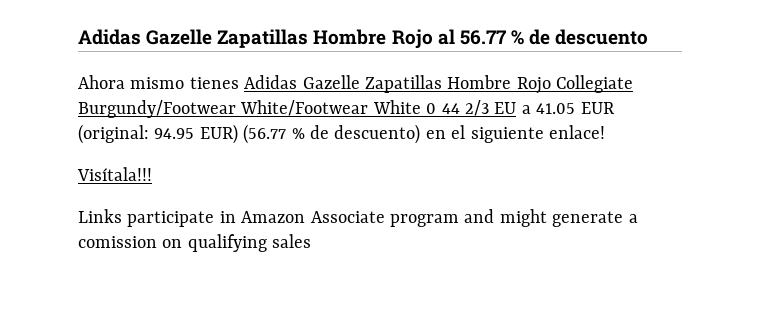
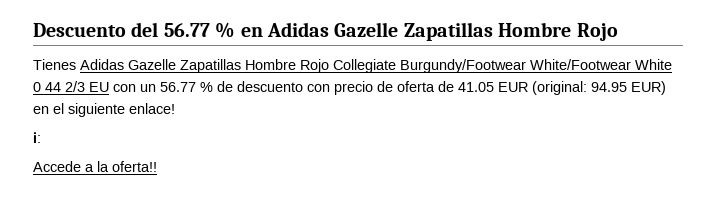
- Adidas Gazelle Zapatillas Hombre Rojo al 56.77 % de descuento
- Ahora mismo tienes Adidas Gazelle Zapatillas Hombre Rojo Collegiate Burgundy/Footwear White/Footwear White 0 44 2/3 EU a 41.05 EUR (original: 94.95 EUR) (56.77 % de descuento) en el siguiente enlace!
+ Descuento del 56.77 % en Adidas Gazelle Zapatillas Hombre Rojo
+ Tienes Adidas Gazelle Zapatillas Hombre Rojo Collegiate Burgundy/Footwear White/Footwear White 0 44 2/3 EU con un 56.77 % de descuento con precio de oferta de 41.05 EUR (original: 94.95 EUR) en el siguiente enlace!
- Visítala!!!
- Links participate in Amazon Associate program and might generate a comission on qualifying sales
+ ℹ:
+ Accede a la oferta!!

